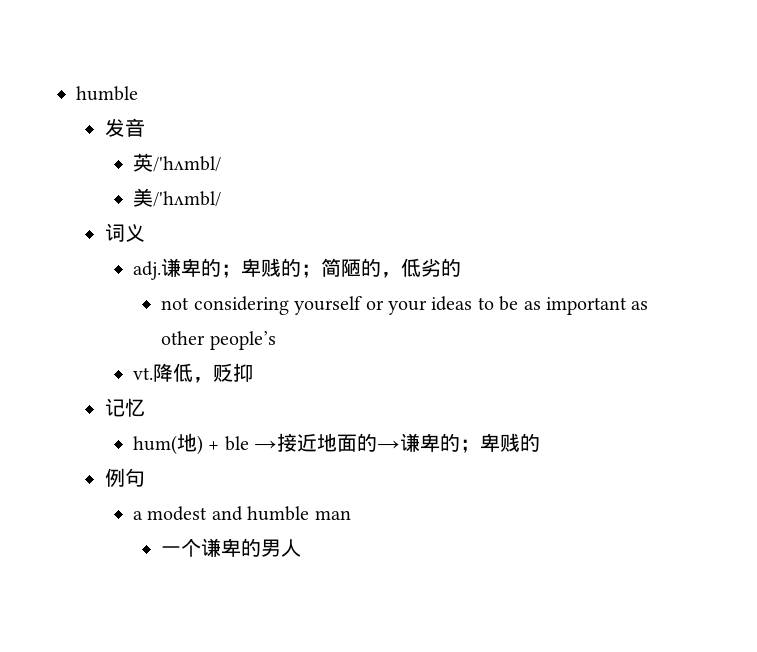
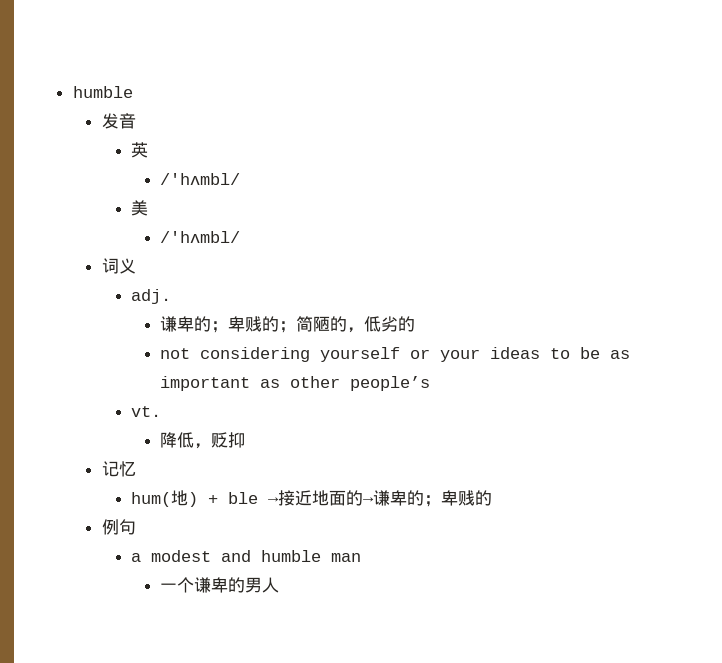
- 英/'hʌmbl/
+ 英
+ /'hʌmbl/
- 美/'hʌmbl/
+ 美
+ /'hʌmbl/
- adj.谦卑的；卑贱的；简陋的，低劣的
+ adj.
+ 谦卑的；卑贱的；简陋的，低劣的
- vt.降低，贬抑
+ vt.
+ 降低，贬抑

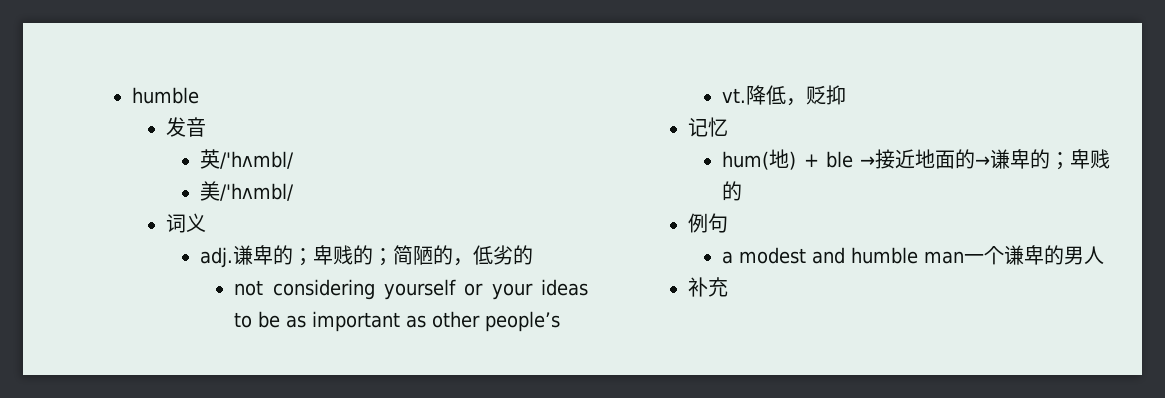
- 英
- /'hʌmbl/
+ 英/'hʌmbl/
- 美
- /'hʌmbl/
+ 美/'hʌmbl/
- adj.
- 谦卑的；卑贱的；简陋的，低劣的
+ adj.谦卑的；卑贱的；简陋的，低劣的
- vt.
- 降低，贬抑
+ vt.降低，贬抑
- a modest and humble man
- 一个谦卑的男人
+ a modest and humble man一个谦卑的男人
+ 补充

